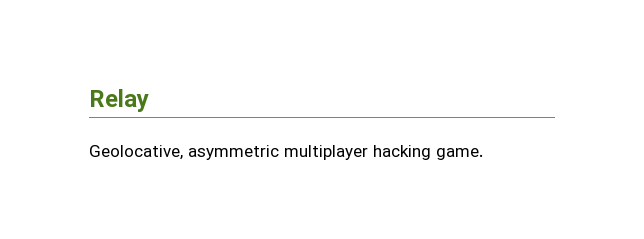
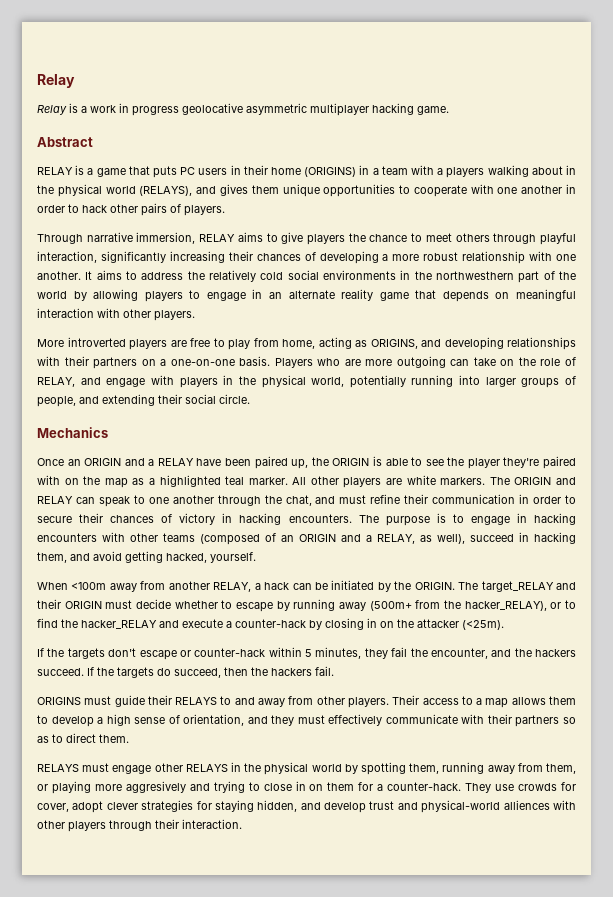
- Geolocative, asymmetric multiplayer hacking game.
+ Relay is a work in progress geolocative asymmetric multiplayer hacking game.
+ Abstract
+ RELAY is a game that puts PC users in their home (ORIGINS) in a team with a players walking about in the physical world (RELAYS), and gives them unique opportunities to cooperate with one another in order to hack other pairs of players.
+ Through narrative immersion, RELAY aims to give players the chance to meet others through playful interaction, significantly increasing their chances of developing a more robust relationship with one another. It aims to address the relatively cold social environments in the northwesthern part of the world by allowing players to engage in an alternate reality game that depends on meaningful interaction with other players.
+ More introverted players are free to play from home, acting as ORIGINS, and developing relationships with their partners on a one-on-one basis. Players who are more outgoing can take on the role of RELAY, and engage with players in the physical world, potentially running into larger groups of people, and extending their social circle.
+ Mechanics
+ Once an ORIGIN and a RELAY have been paired up, the ORIGIN is able to see the player they're paired with on the map as a highlighted teal marker. All other players are white markers. The ORIGIN and RELAY can speak to one another through the chat, and must refine their communication in order to secure their chances of victory in hacking encounters. The purpose is to engage in hacking encounters with other teams (composed of an ORIGIN and a RELAY, as well), succeed in hacking them, and avoid getting hacked, yourself.
+ When <100m away from another RELAY, a hack can be initiated by the ORIGIN. The target_RELAY and their ORIGIN must decide whether to escape by running away (500m+ from the hacker_RELAY), or to find the hacker_RELAY and execute a counter-hack by closing in on the attacker (<25m).
+ If the targets don't escape or counter-hack within 5 minutes, they fail the encounter, and the hackers succeed. If the targets do succeed, then the hackers fail.
+ ORIGINS must guide their RELAYS to and away from other players. Their access to a map allows them to develop a high sense of orientation, and they must effectively communicate with their partners so as to direct them.
+ RELAYS must engage other RELAYS in the physical world by spotting them, running away from them, or playing more aggresively and trying to close in on them for a counter-hack. They use crowds for cover, adopt clever strategies for staying hidden, and develop trust and physical-world alliences with other players through their interaction.

